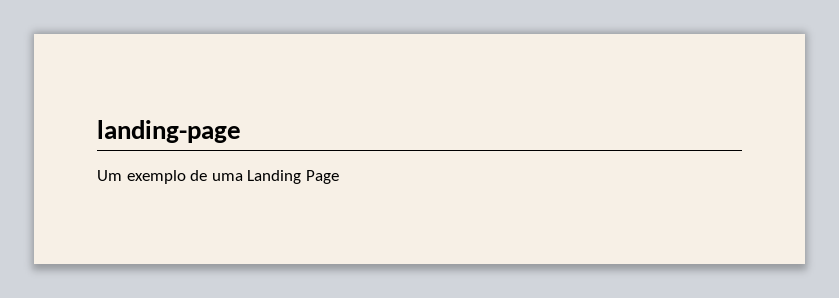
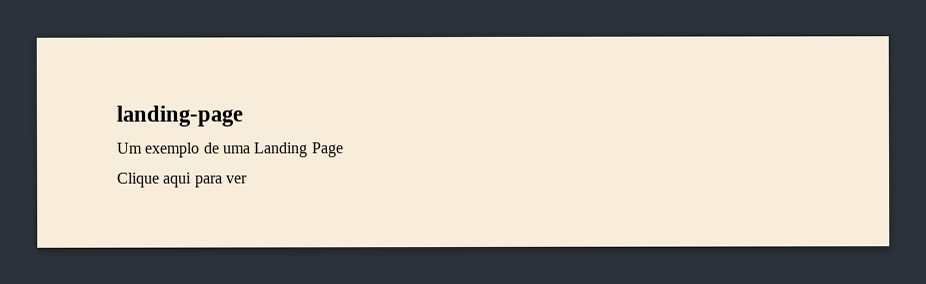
+ Clique aqui para ver

